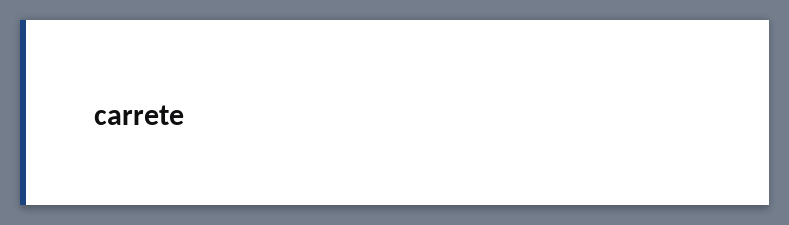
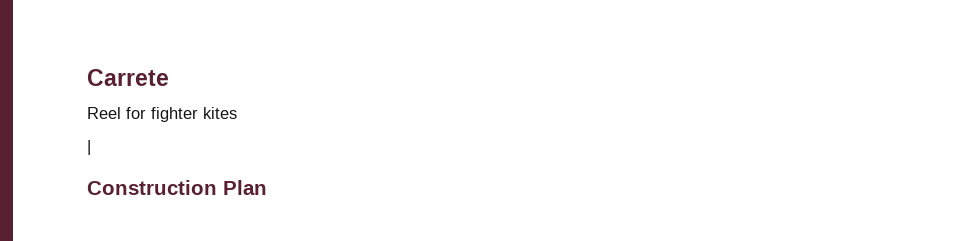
- carrete
+ Carrete
+ Reel for fighter kites
+ |
+ Construction Plan

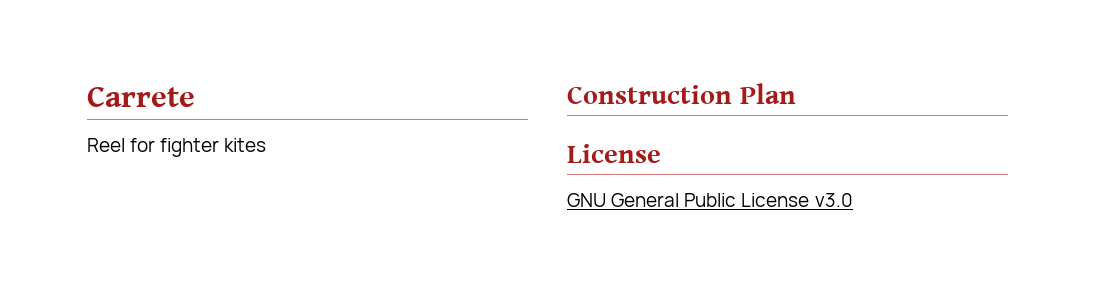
- |
  Construction Plan
+ License
+ GNU General Public License v3.0

